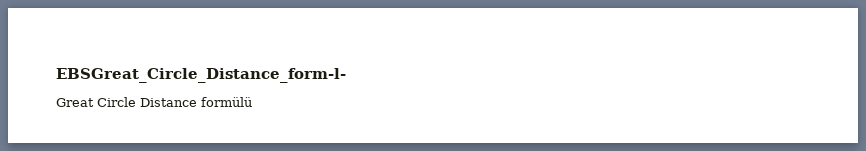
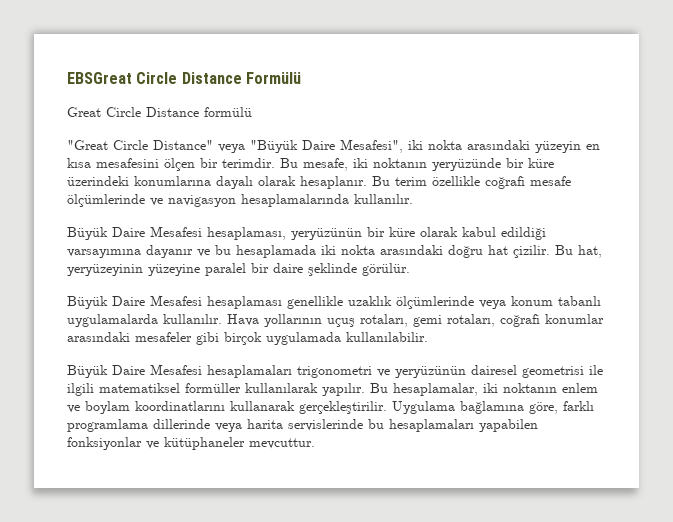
- EBSGreat_Circle_Distance_form-l-
+ EBSGreat Circle Distance Formülü
+ "Great Circle Distance" veya "Büyük Daire Mesafesi", iki nokta arasındaki yüzeyin en kısa mesafesini ölçen bir terimdir. Bu mesafe, iki noktanın yeryüzünde bir küre üzerindeki konumlarına dayalı olarak hesaplanır. Bu terim özellikle coğrafi mesafe ölçümlerinde ve navigasyon hesaplamalarında kullanılır.
+ Büyük Daire Mesafesi hesaplaması, yeryüzünün bir küre olarak kabul edildiği varsayımına dayanır ve bu hesaplamada iki nokta arasındaki doğru hat çizilir. Bu hat, yeryüzeyinin yüzeyine paralel bir daire şeklinde görülür.
+ Büyük Daire Mesafesi hesaplaması genellikle uzaklık ölçümlerinde veya konum tabanlı uygulamalarda kullanılır. Hava yollarının uçuş rotaları, gemi rotaları, coğrafi konumlar arasındaki mesafeler gibi birçok uygulamada kullanılabilir.
+ Büyük Daire Mesafesi hesaplamaları trigonometri ve yeryüzünün dairesel geometrisi ile ilgili matematiksel formüller kullanılarak yapılır. Bu hesaplamalar, iki noktanın enlem ve boylam koordinatlarını kullanarak gerçekleştirilir. Uygulama bağlamına göre, farklı programlama dillerinde veya harita servislerinde bu hesaplamaları yapabilen fonksiyonlar ve kütüphaneler mevcuttur.

